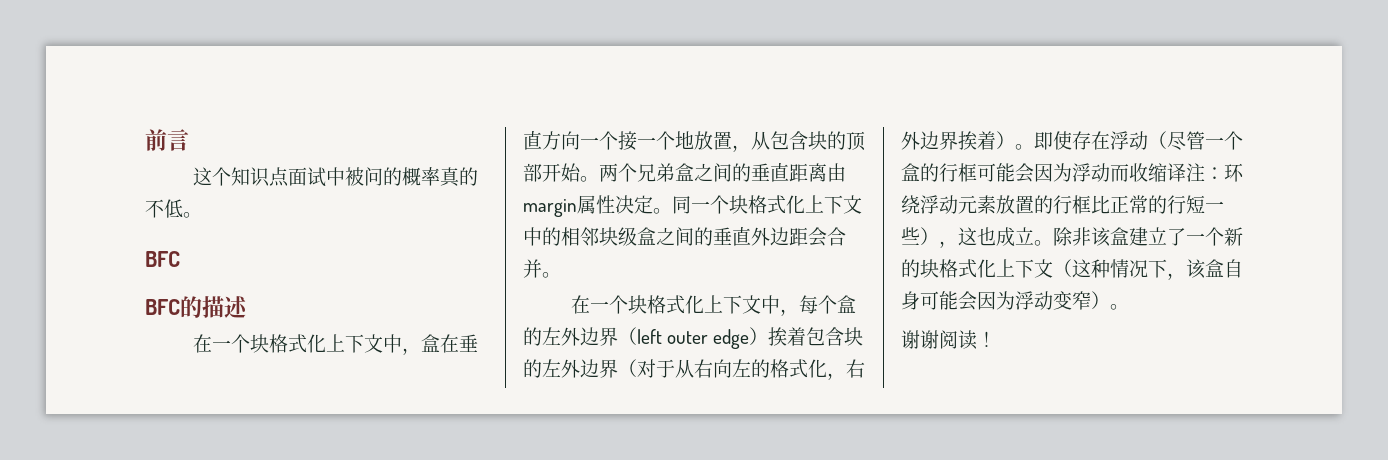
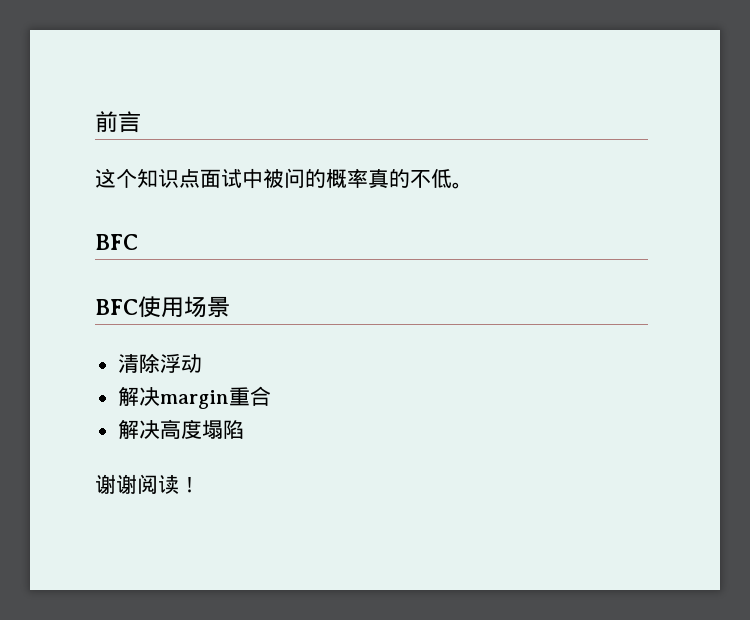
- BFC的描述
- 在一个块格式化上下文中，盒在垂直方向一个接一个地放置，从包含块的顶部开始。两个兄弟盒之间的垂直距离由margin属性决定。同一个块格式化上下文中的相邻块级盒之间的垂直外边距会合并。
- 在一个块格式化上下文中，每个盒的左外边界（left outer edge）挨着包含块的左外边界（对于从右向左的格式化，右外边界挨着）。即使存在浮动（尽管一个盒的行框可能会因为浮动而收缩译注：环绕浮动元素放置的行框比正常的行短一些），这也成立。除非该盒建立了一个新的块格式化上下文（这种情况下，该盒自身可能会因为浮动变窄）。
+ BFC使用场景
+ 清除浮动
+ 解决margin重合
+ 解决高度塌陷

